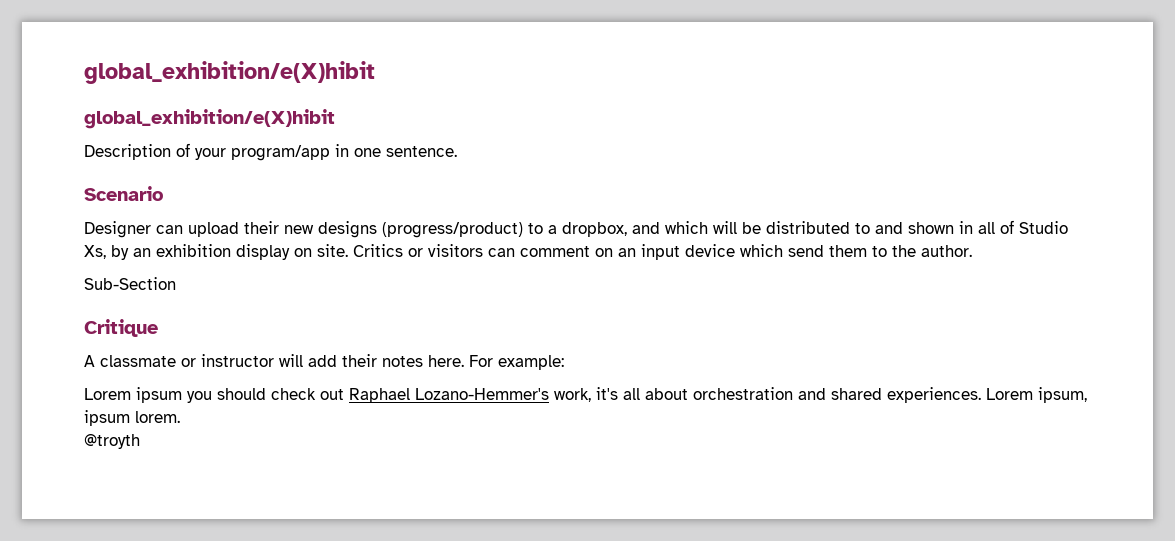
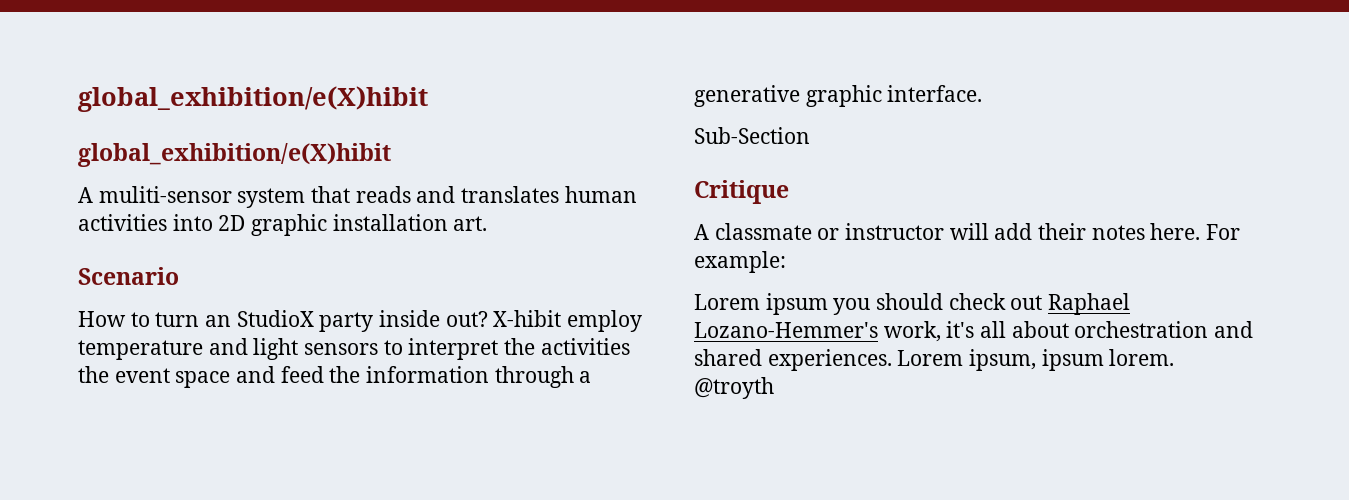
- Description of your program/app in one sentence.
+ A muliti-sensor system that reads and translates human activities into 2D graphic installation art.
  Scenario
- Designer can upload their new designs (progress/product) to a dropbox, and which will be distributed to and shown in all of Studio Xs, by an exhibition display on site. Critics or visitors can comment on an input device which send them to the author.
+ How to turn an StudioX party inside out? X-hibit employ temperature and light sensors to interpret the activities the event space and feed the information through a generative graphic interface.

